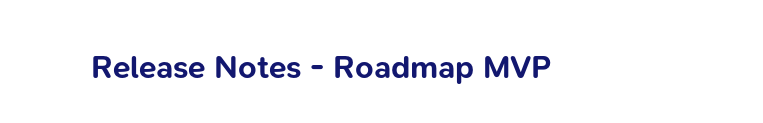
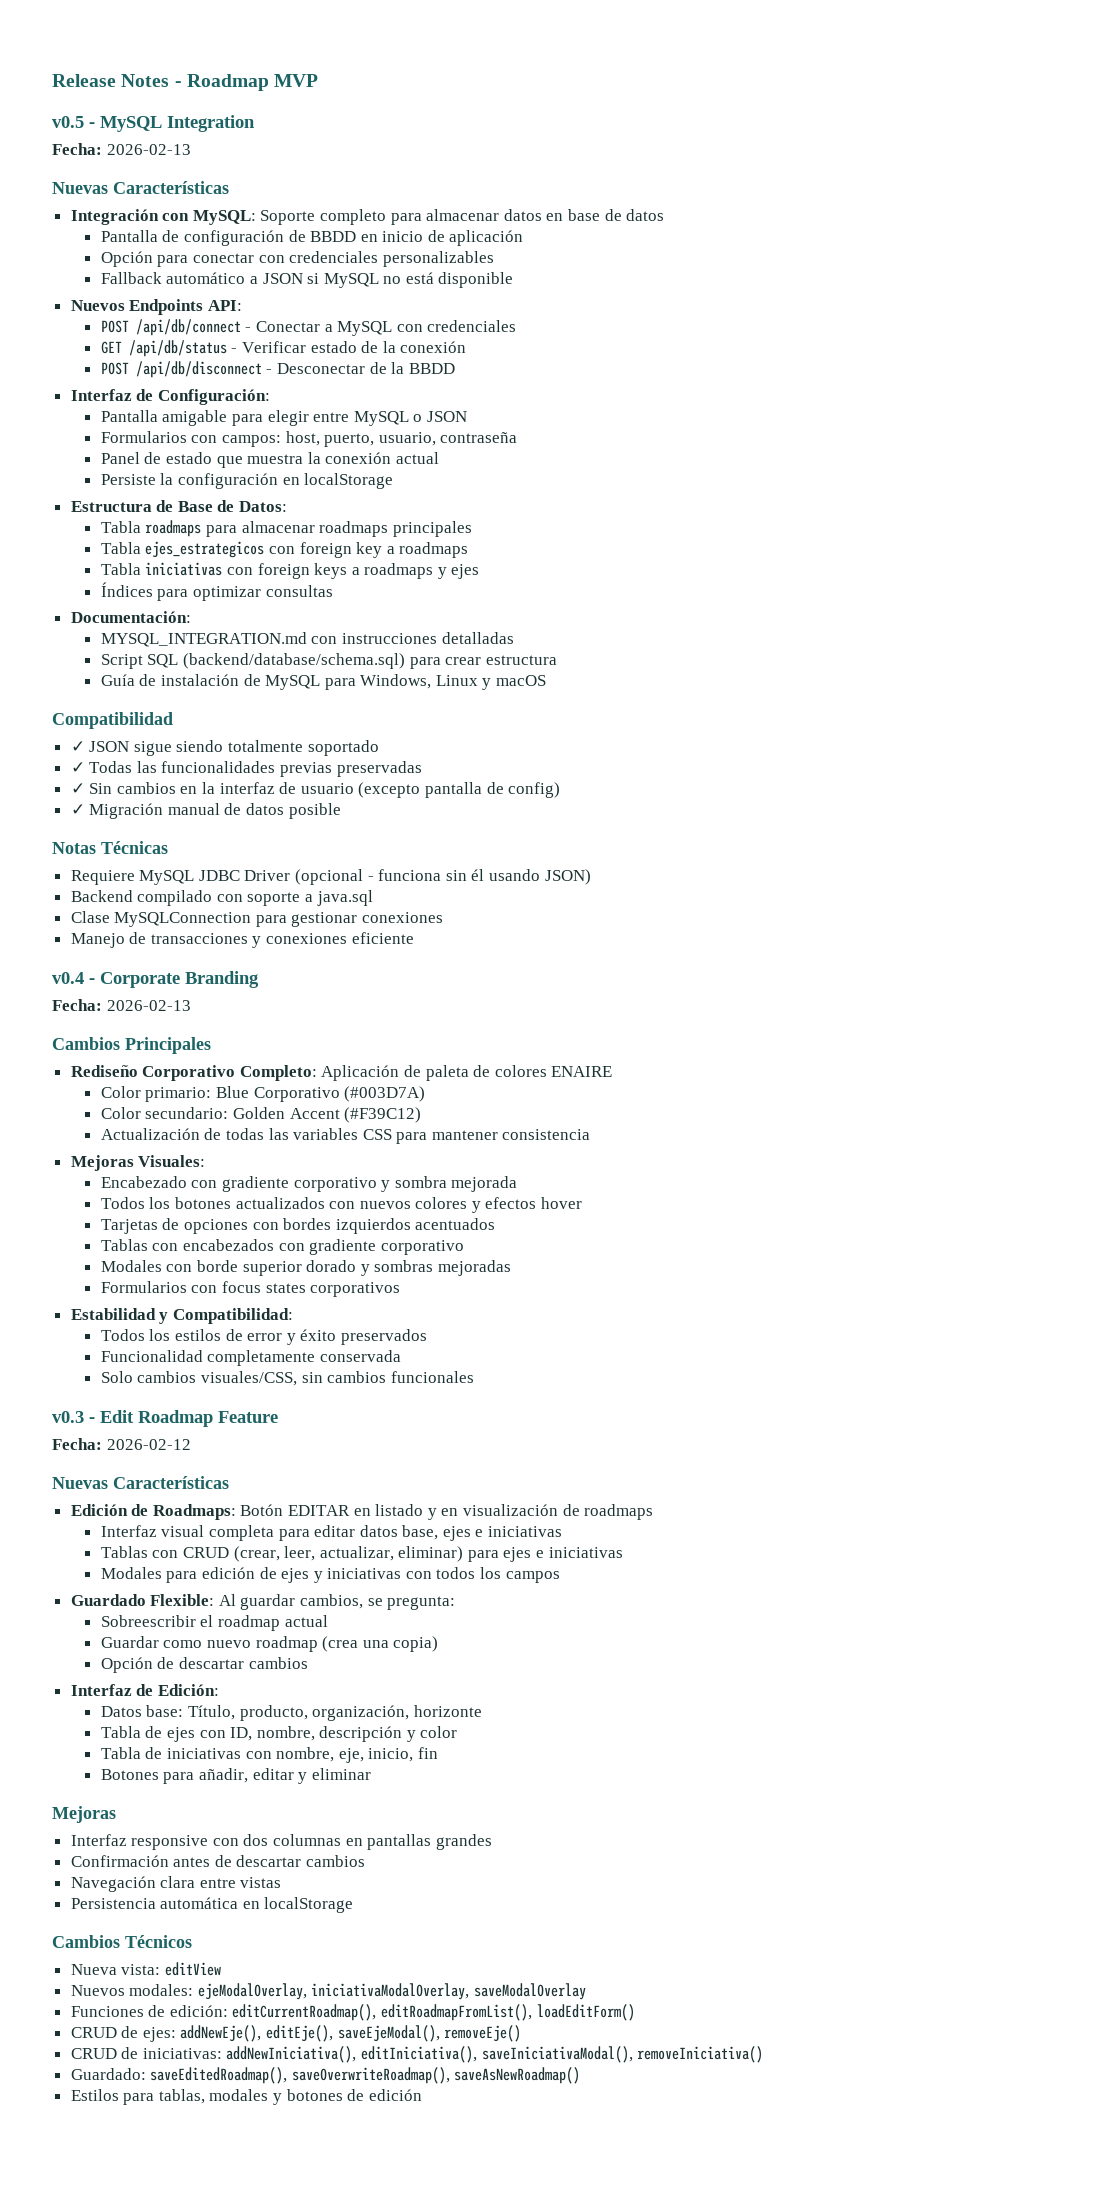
+ v0.5 - MySQL Integration
+ Fecha: 2026-02-13
+ Nuevas Características
+ Integración con MySQL: Soporte completo para almacenar datos en base de datos
+ Pantalla de configuración de BBDD en inicio de aplicación
+ Opción para conectar con credenciales personalizables
+ Fallback automático a JSON si MySQL no está disponible
+ Nuevos Endpoints API:
+ POST /api/db/connect - Conectar a MySQL con credenciales
+ GET /api/db/status - Verificar estado de la conexión
+ POST /api/db/disconnect - Desconectar de la BBDD
+ Interfaz de Configuración:
+ Pantalla amigable para elegir entre MySQL o JSON
+ Formularios con campos: host, puerto, usuario, contraseña
+ Panel de estado que muestra la conexión actual
+ Persiste la configuración en localStorage
+ Estructura de Base de Datos:
+ Tabla roadmaps para almacenar roadmaps principales
+ Tabla ejes_estrategicos con foreign key a roadmaps
+ Tabla iniciativas con foreign keys a roadmaps y ejes
+ Índices para optimizar consultas
+ Documentación:
+ MYSQL_INTEGRATION.md con instrucciones detalladas
+ Script SQL (backend/database/schema.sql) para crear estructura
+ Guía de instalación de MySQL para Windows, Linux y macOS
+ Compatibilidad
+ ✓ JSON sigue siendo totalmente soportado
+ ✓ Todas las funcionalidades previas preservadas
+ ✓ Sin cambios en la interfaz de usuario (excepto pantalla de config)
+ ✓ Migración manual de datos posible
+ Notas Técnicas
+ Requiere MySQL JDBC Driver (opcional - funciona sin él usando JSON)
+ Backend compilado con soporte a java.sql
+ Clase MySQLConnection para gestionar conexiones
+ Manejo de transacciones y conexiones eficiente
+ v0.4 - Corporate Branding
+ Fecha: 2026-02-13
+ Cambios Principales
+ Rediseño Corporativo Completo: Aplicación de paleta de colores ENAIRE
+ Color primario: Blue Corporativo (#003D7A)
+ Color secundario: Golden Accent (#F39C12)
+ Actualización de todas las variables CSS para mantener consistencia
+ Mejoras Visuales:
+ Encabezado con gradiente corporativo y sombra mejorada
+ Todos los botones actualizados con nuevos colores y efectos hover
+ Tarjetas de opciones con bordes izquierdos acentuados
+ Tablas con encabezados con gradiente corporativo
+ Modales con borde superior dorado y sombras mejoradas
+ Formularios con focus states corporativos
+ Estabilidad y Compatibilidad:
+ Todos los estilos de error y éxito preservados
+ Funcionalidad completamente conservada
+ Solo cambios visuales/CSS, sin cambios funcionales
+ v0.3 - Edit Roadmap Feature
+ Fecha: 2026-02-12
+ Nuevas Características
+ Edición de Roadmaps: Botón EDITAR en listado y en visualización de roadmaps
+ Interfaz visual completa para editar datos base, ejes e iniciativas
+ Tablas con CRUD (crear, leer, actualizar, eliminar) para ejes e iniciativas
+ Modales para edición de ejes y iniciativas con todos los campos
+ Guardado Flexible: Al guardar cambios, se pregunta:
+ Sobreescribir el roadmap actual
+ Guardar como nuevo roadmap (crea una copia)
+ Opción de descartar cambios
+ Interfaz de Edición:
+ Datos base: Título, producto, organización, horizonte
+ Tabla de ejes con ID, nombre, descripción y color
+ Tabla de iniciativas con nombre, eje, inicio, fin
+ Botones para añadir, editar y eliminar
+ Mejoras
+ Interfaz responsive con dos columnas en pantallas grandes
+ Confirmación antes de descartar cambios
+ Navegación clara entre vistas
+ Persistencia automática en localStorage
+ Cambios Técnicos
+ Nueva vista: editView
+ Nuevos modales: ejeModalOverlay, iniciativaModalOverlay, saveModalOverlay
+ Funciones de edición: editCurrentRoadmap(), editRoadmapFromList(), loadEditForm()
+ CRUD de ejes: addNewEje(), editEje(), saveEjeModal(), removeEje()
+ CRUD de iniciativas: addNewIniciativa(), editIniciativa(), saveIniciativaModal(), removeIniciativa()
+ Guardado: saveEditedRoadmap(), saveOverwriteRoadmap(), saveAsNewRoadmap()
+ Estilos para tablas, modales y botones de edición

